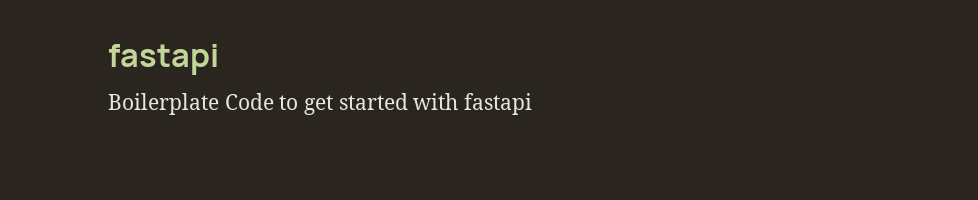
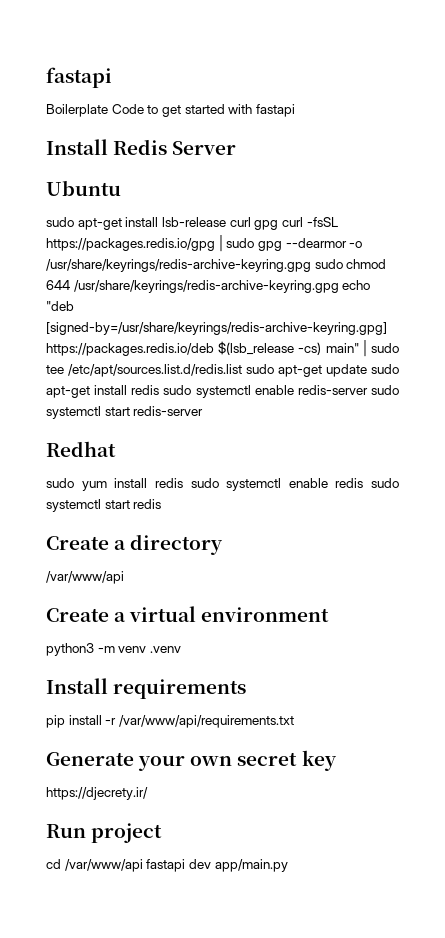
+ Install Redis Server
+ Ubuntu
+ sudo apt-get install lsb-release curl gpg curl -fsSL https://packages.redis.io/gpg | sudo gpg --dearmor -o /usr/share/keyrings/redis-archive-keyring.gpg sudo chmod 644 /usr/share/keyrings/redis-archive-keyring.gpg echo "deb [signed-by=/usr/share/keyrings/redis-archive-keyring.gpg] https://packages.redis.io/deb $(lsb_release -cs) main" | sudo tee /etc/apt/sources.list.d/redis.list sudo apt-get update sudo apt-get install redis sudo systemctl enable redis-server sudo systemctl start redis-server
+ Redhat
+ sudo yum install redis sudo systemctl enable redis sudo systemctl start redis
+ Create a directory
+ /var/www/api
+ Create a virtual environment
+ python3 -m venv .venv
+ Install requirements
+ pip install -r /var/www/api/requirements.txt
+ Generate your own secret key
+ https://djecrety.ir/
+ Run project
+ cd /var/www/api fastapi dev app/main.py

